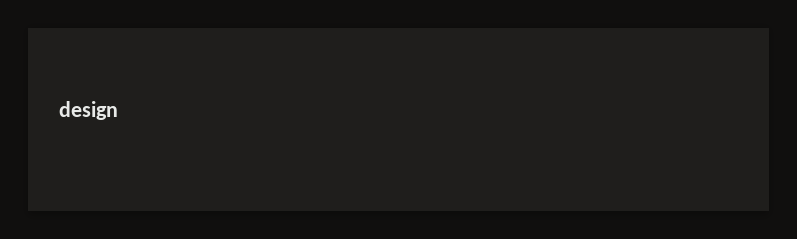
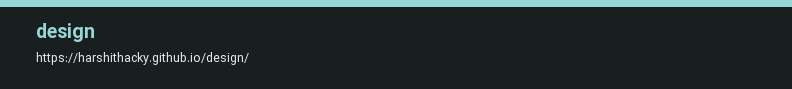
+ https://harshithacky.github.io/design/

